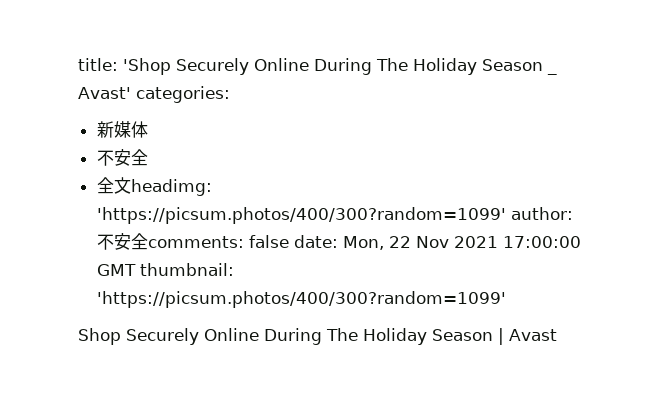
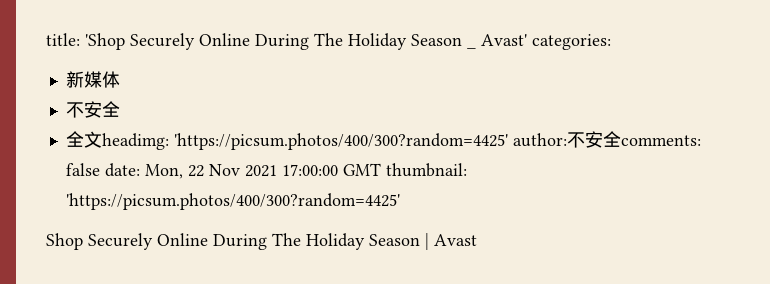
- 全文headimg: 'https://picsum.photos/400/300?random=1099' author:不安全comments: false date: Mon, 22 Nov 2021 17:00:00 GMT thumbnail: 'https://picsum.photos/400/300?random=1099'
+ 全文headimg: 'https://picsum.photos/400/300?random=4425' author:不安全comments: false date: Mon, 22 Nov 2021 17:00:00 GMT thumbnail: 'https://picsum.photos/400/300?random=4425'

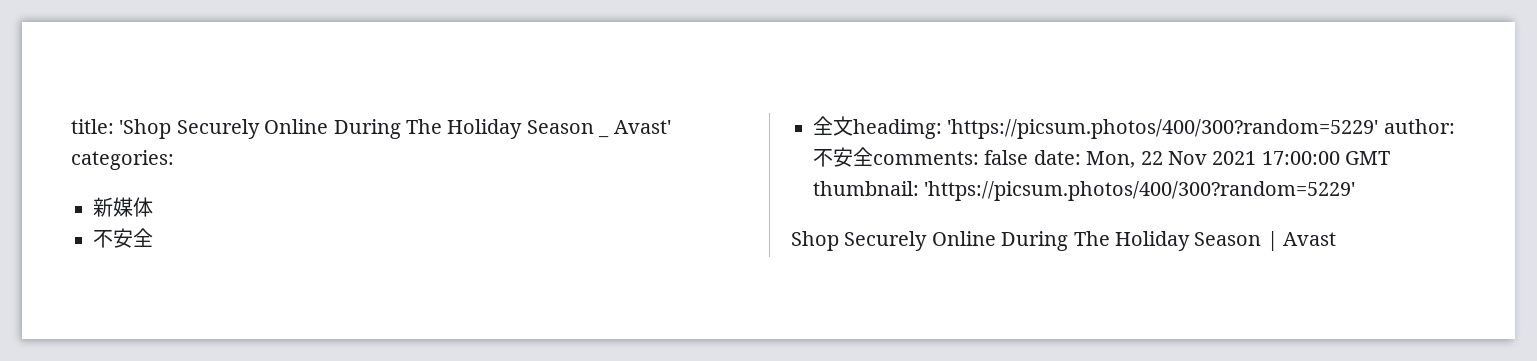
- 全文headimg: 'https://picsum.photos/400/300?random=4425' author:不安全comments: false date: Mon, 22 Nov 2021 17:00:00 GMT thumbnail: 'https://picsum.photos/400/300?random=4425'
+ 全文headimg: 'https://picsum.photos/400/300?random=5229' author:不安全comments: false date: Mon, 22 Nov 2021 17:00:00 GMT thumbnail: 'https://picsum.photos/400/300?random=5229'

